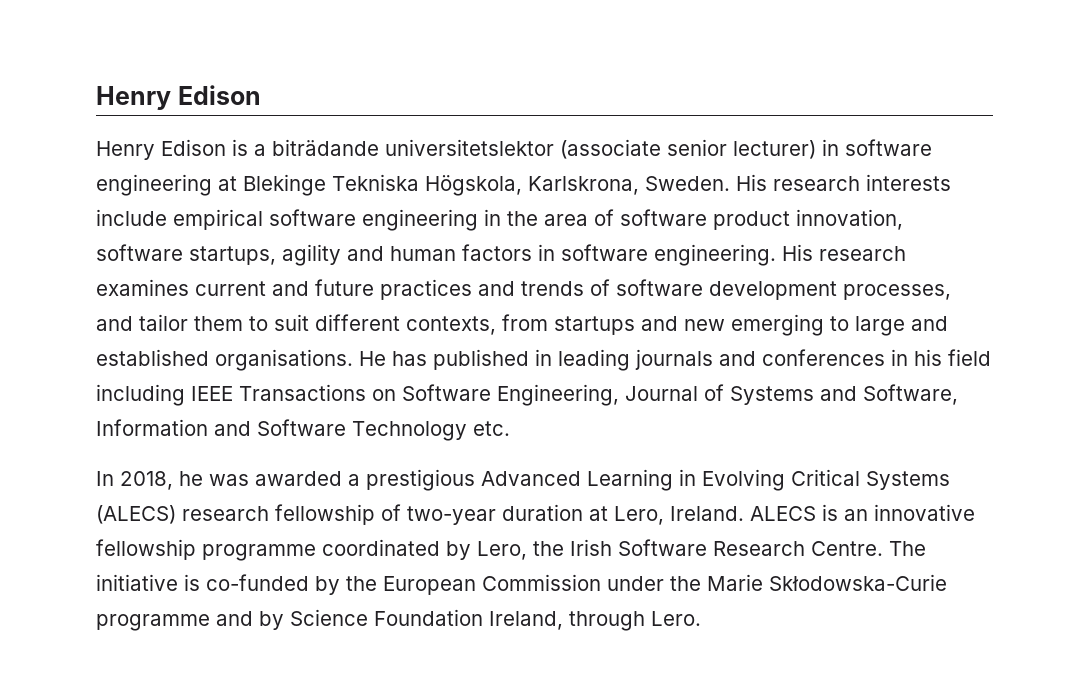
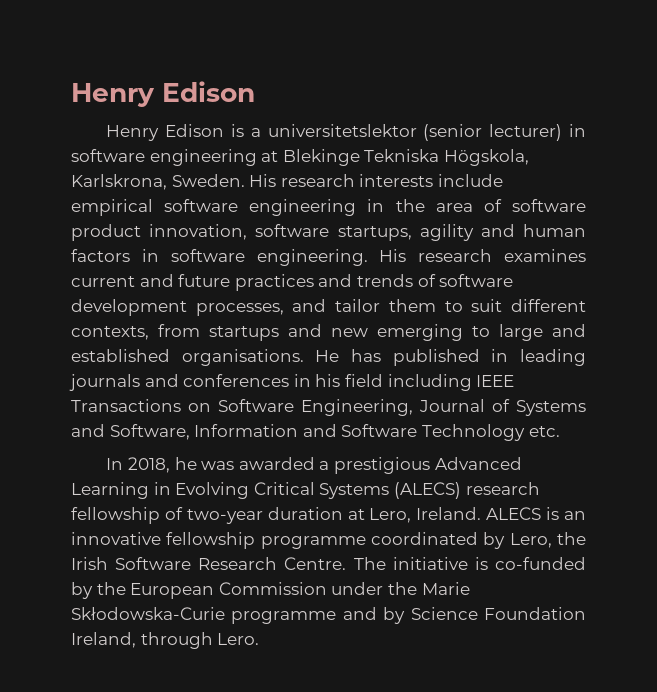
- Henry Edison is a biträdande universitetslektor (associate senior lecturer) in software engineering at Blekinge Tekniska Högskola, Karlskrona, Sweden.
+ Henry Edison is a universitetslektor (senior lecturer) in software engineering at Blekinge Tekniska Högskola, Karlskrona, Sweden.

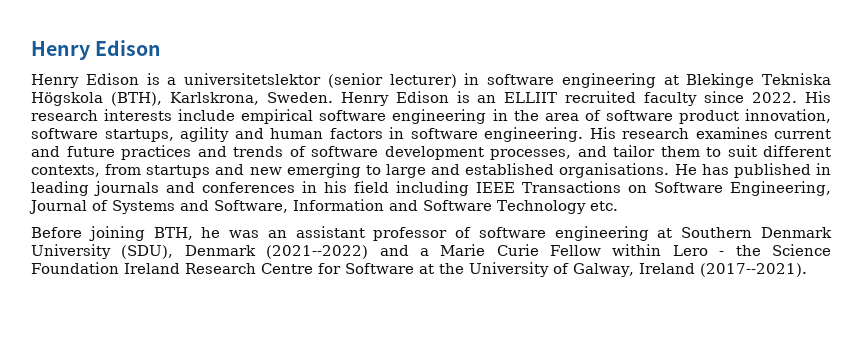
- Henry Edison is a universitetslektor (senior lecturer) in software engineering at Blekinge Tekniska Högskola, Karlskrona, Sweden.
+ Henry Edison is a universitetslektor (senior lecturer) in software engineering at Blekinge Tekniska Högskola (BTH), Karlskrona, Sweden. Henry Edison is an ELLIIT recruited faculty since 2022.
- In 2018, he was awarded a prestigious Advanced Learning in Evolving Critical Systems (ALECS) research fellowship of two-year duration at Lero, Ireland. ALECS is an innovative fellowship programme coordinated by Lero, the Irish Software Research Centre. The initiative is co-funded by the European Commission under the Marie Skłodowska-Curie programme and by Science Foundation Ireland, through Lero.
+ Before joining BTH, he was an assistant professor of software engineering at Southern Denmark University (SDU), Denmark (2021--2022) and a Marie Curie Fellow within Lero - the Science Foundation Ireland Research Centre for Software at the University of Galway, Ireland (2017--2021).

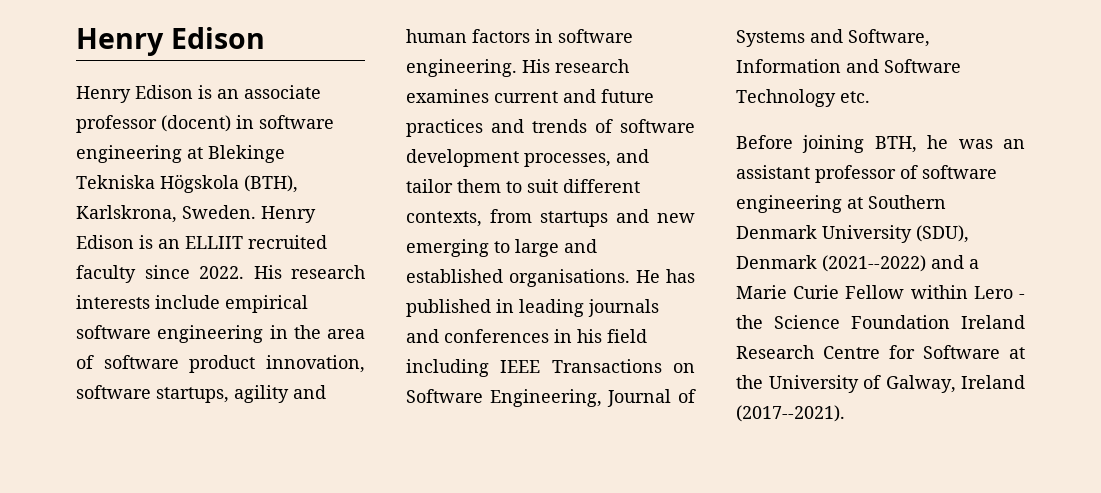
- Henry Edison is a universitetslektor (senior lecturer) in software engineering at Blekinge Tekniska Högskola (BTH), Karlskrona, Sweden.
+ Henry Edison is an associate professor (docent) in software engineering at Blekinge Tekniska Högskola (BTH), Karlskrona, Sweden.

